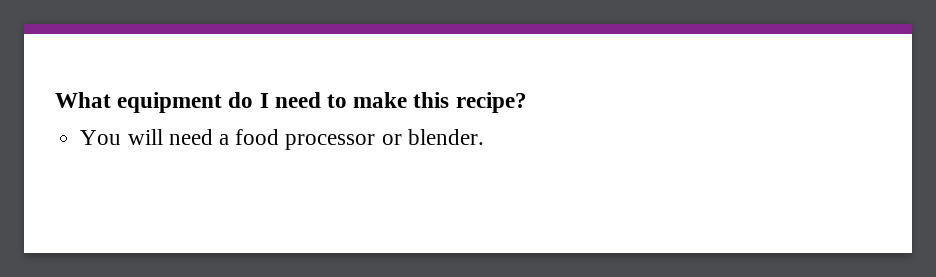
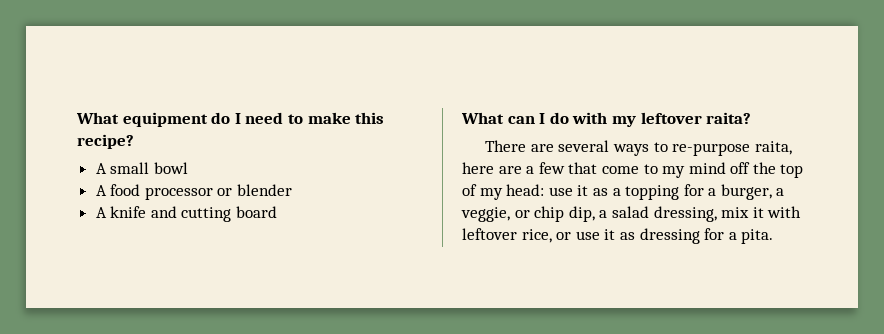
- You will need a food processor or blender.
+ A small bowl
+ A food processor or blender
+ A knife and cutting board
+ What can I do with my leftover raita?
+ There are several ways to re-purpose raita, here are a few that come to my mind off the top of my head: use it as a topping for a burger, a veggie, or chip dip, a salad dressing, mix it with leftover rice, or use it as dressing for a pita.

